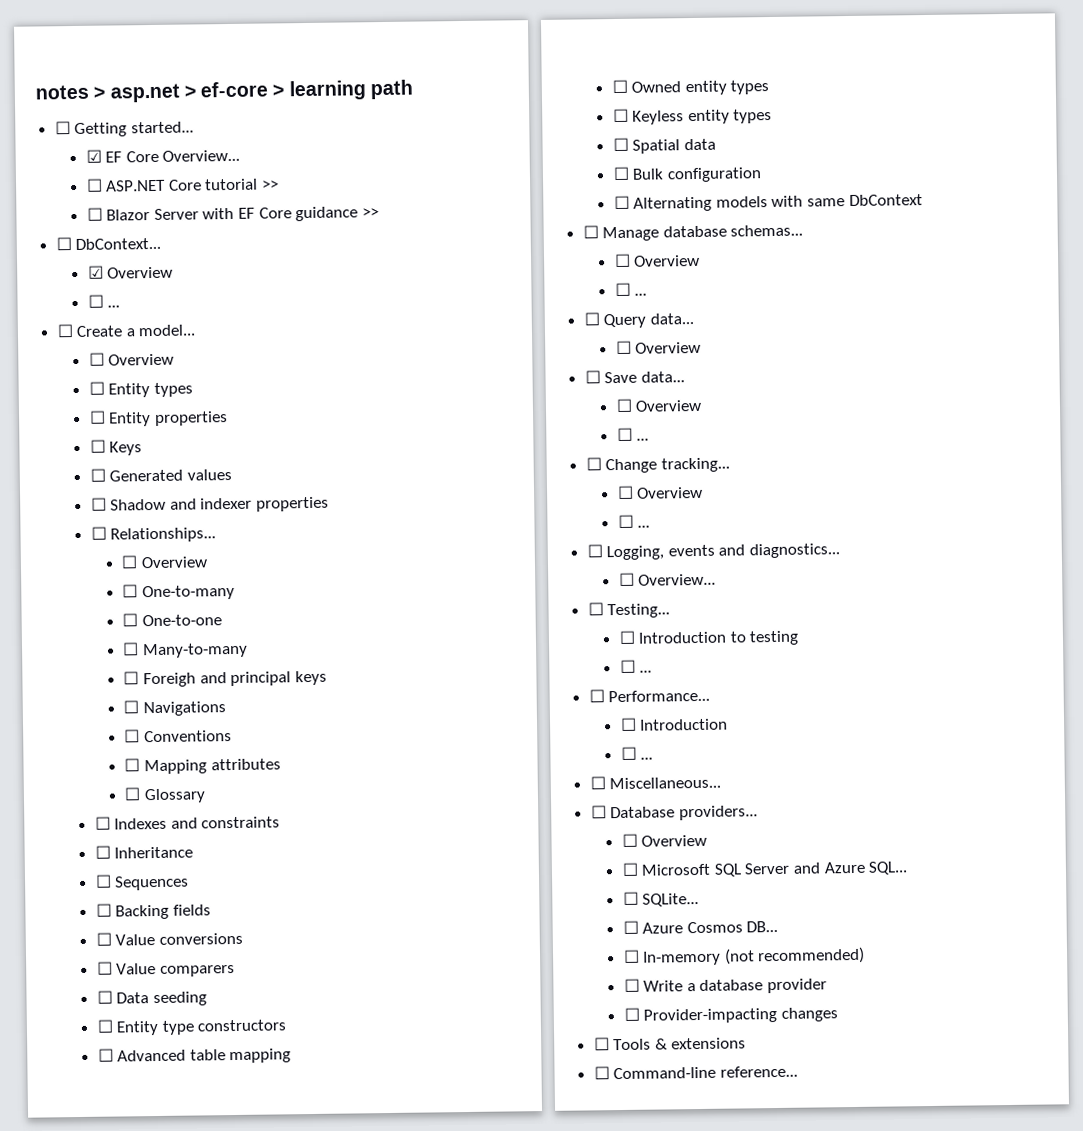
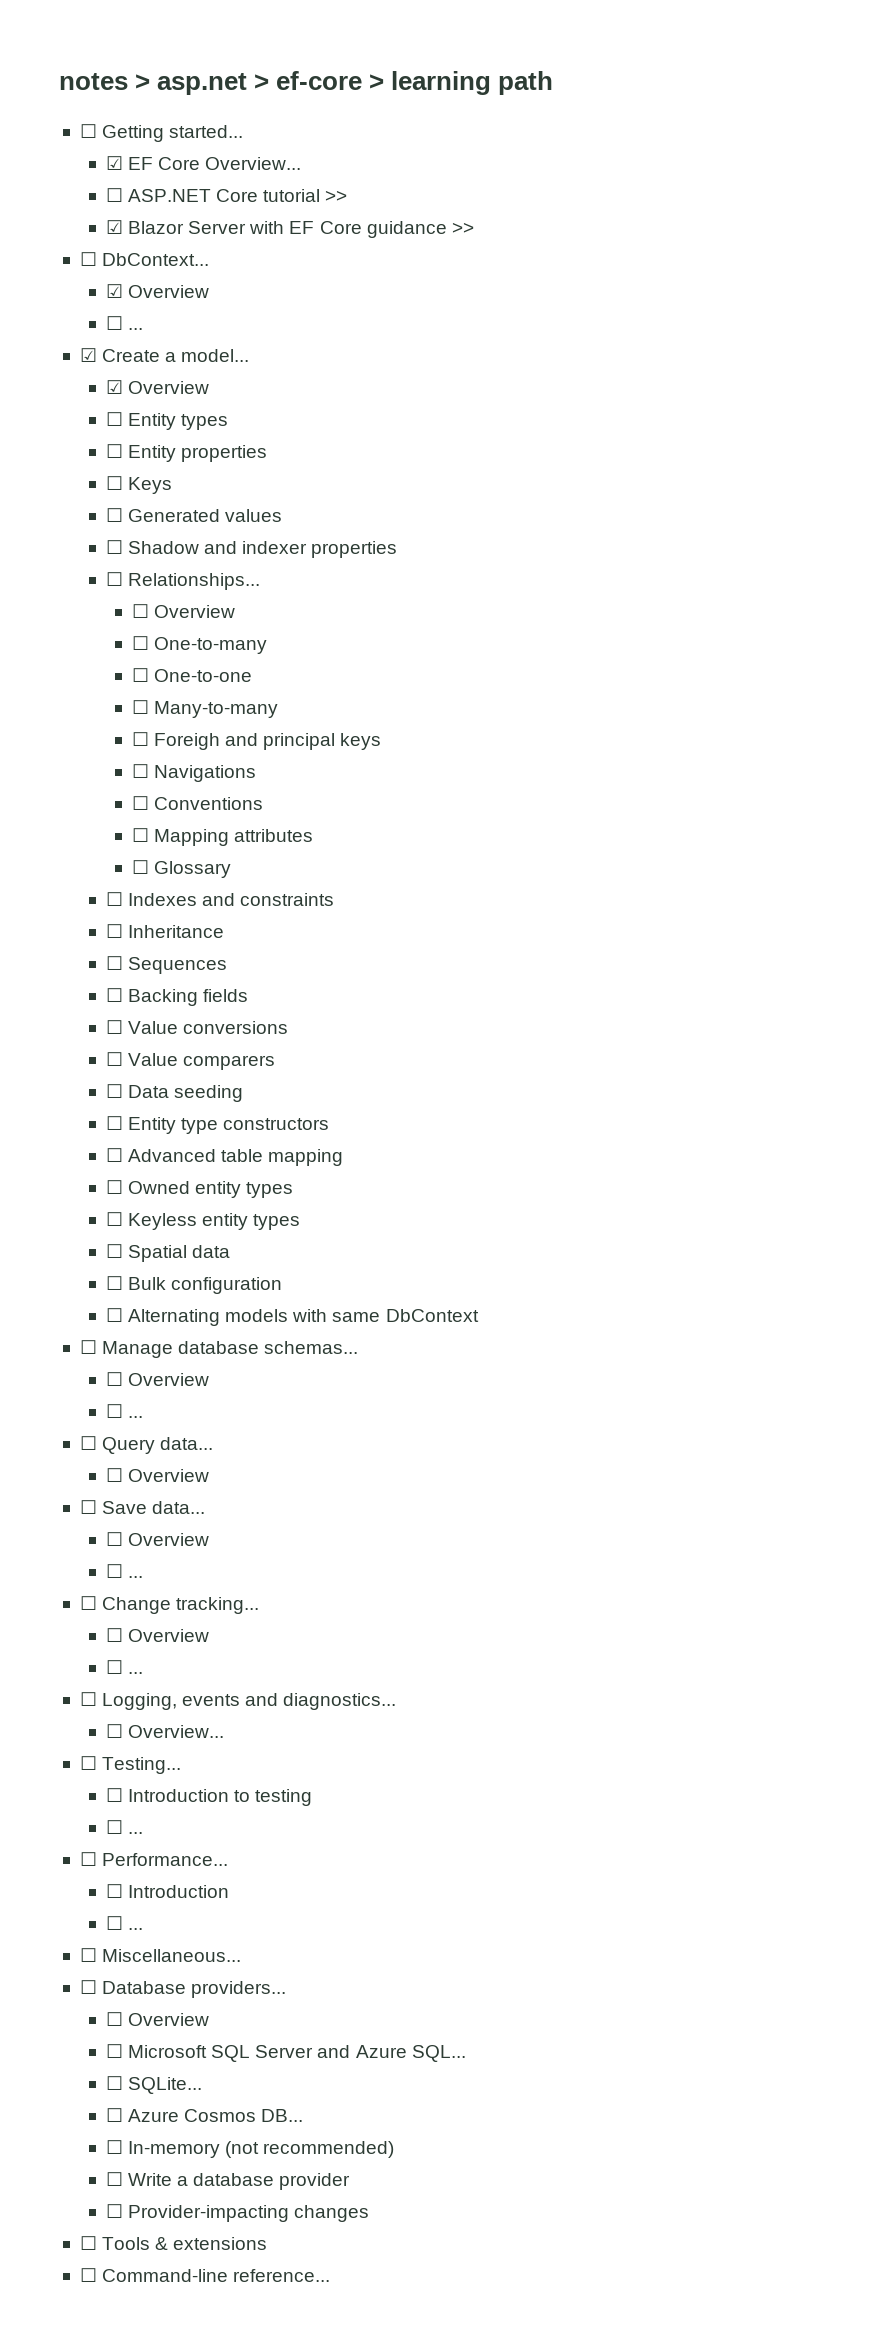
- ☐ Blazor Server with EF Core guidance >>
+ ☑ Blazor Server with EF Core guidance >>
- ☐ Create a model...
- ☐ Overview
+ ☑ Create a model...
+ ☑ Overview

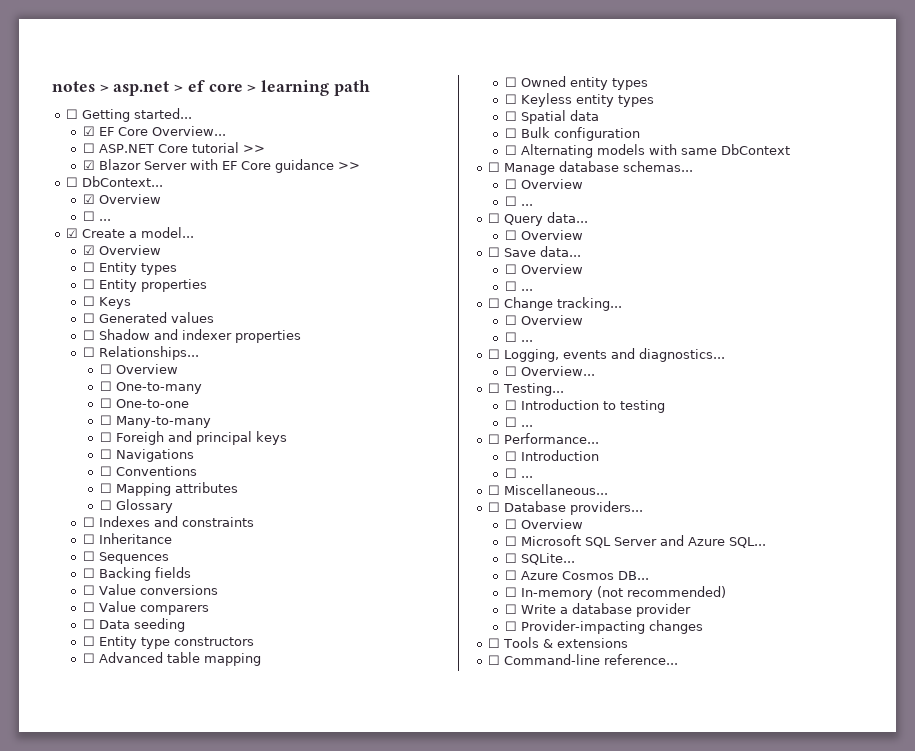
- notes > asp.net > ef-core > learning path
+ notes > asp.net > ef core > learning path

